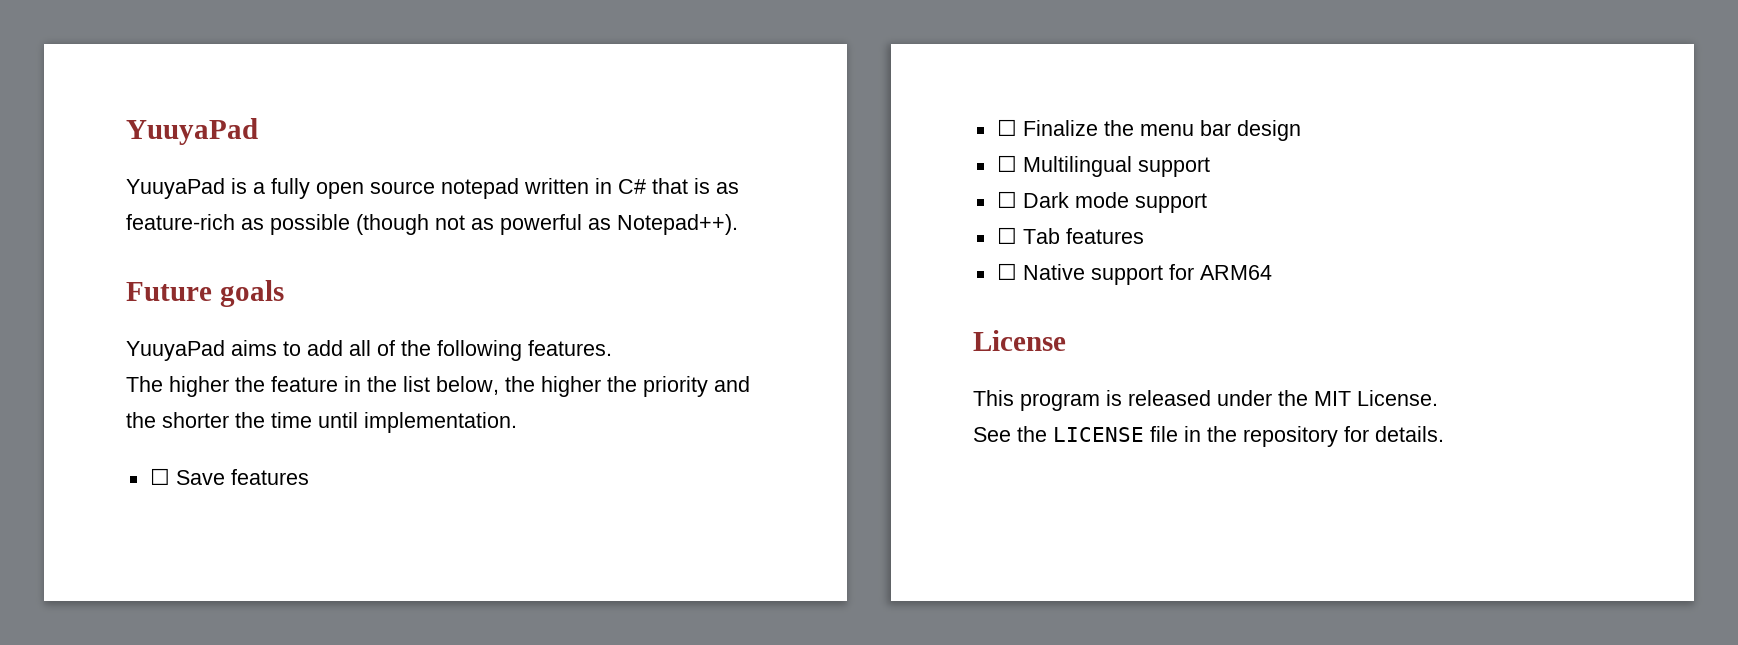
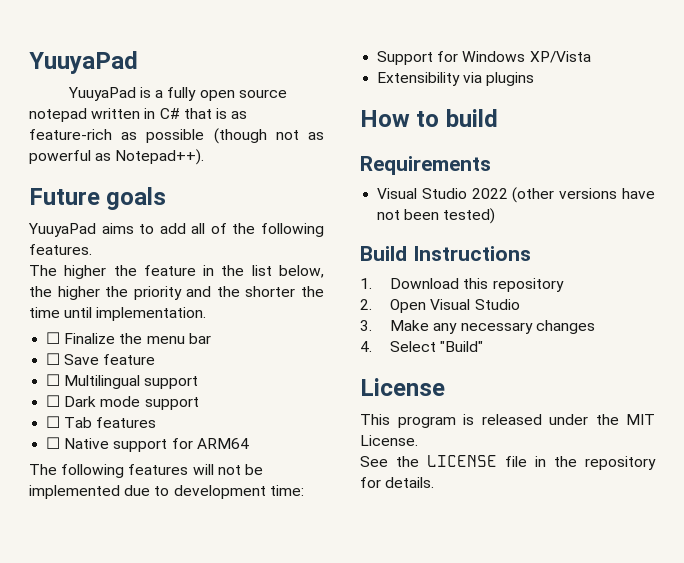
- ☐ Save features
- ☐ Finalize the menu bar design
+ ☐ Finalize the menu bar
+ ☐ Save feature
+ The following features will not be implemented due to development time:
+ Support for Windows XP/Vista
+ Extensibility via plugins
+ How to build
+ Requirements
+ Visual Studio 2022 (other versions have not been tested)
+ Build Instructions
+ 1. Download this repository
+ 2. Open Visual Studio
+ 3. Make any necessary changes
+ 4. Select "Build"

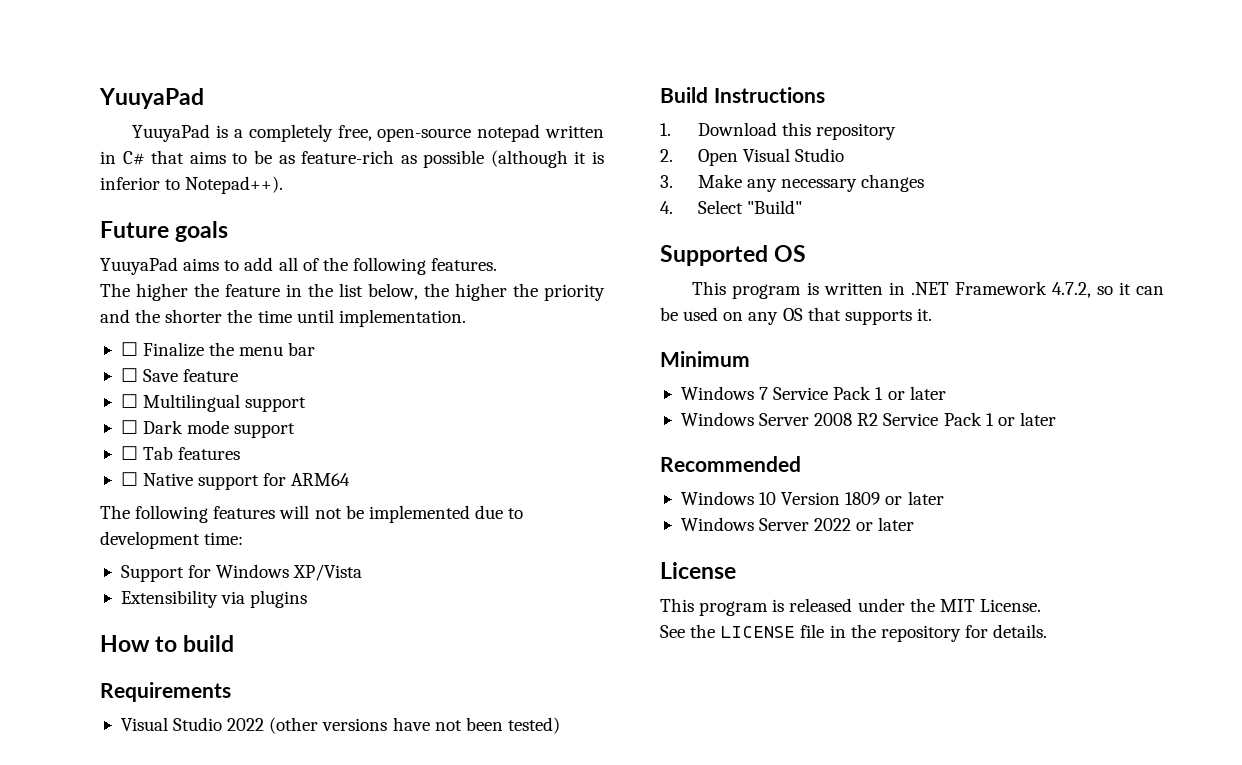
- YuuyaPad is a fully open source notepad written in C# that is as feature-rich as possible (though not as powerful as Notepad++).
+ YuuyaPad is a completely free, open-source notepad written in C# that aims to be as feature-rich as possible (although it is inferior to Notepad++).
+ Supported OS
+ This program is written in .NET Framework 4.7.2, so it can be used on any OS that supports it.
+ Minimum
+ Windows 7 Service Pack 1 or later
+ Windows Server 2008 R2 Service Pack 1 or later
+ Recommended
+ Windows 10 Version 1809 or later
+ Windows Server 2022 or later

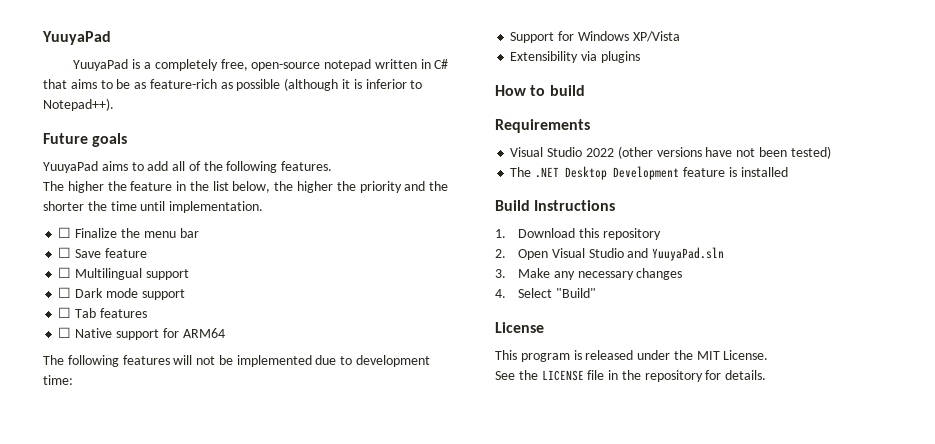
+ The .NET Desktop Development feature is installed
- 2. Open Visual Studio
+ 2. Open Visual Studio and YuuyaPad.sln
- Supported OS
- This program is written in .NET Framework 4.7.2, so it can be used on any OS that supports it.
- Minimum
- Windows 7 Service Pack 1 or later
- Windows Server 2008 R2 Service Pack 1 or later
- Recommended
- Windows 10 Version 1809 or later
- Windows Server 2022 or later

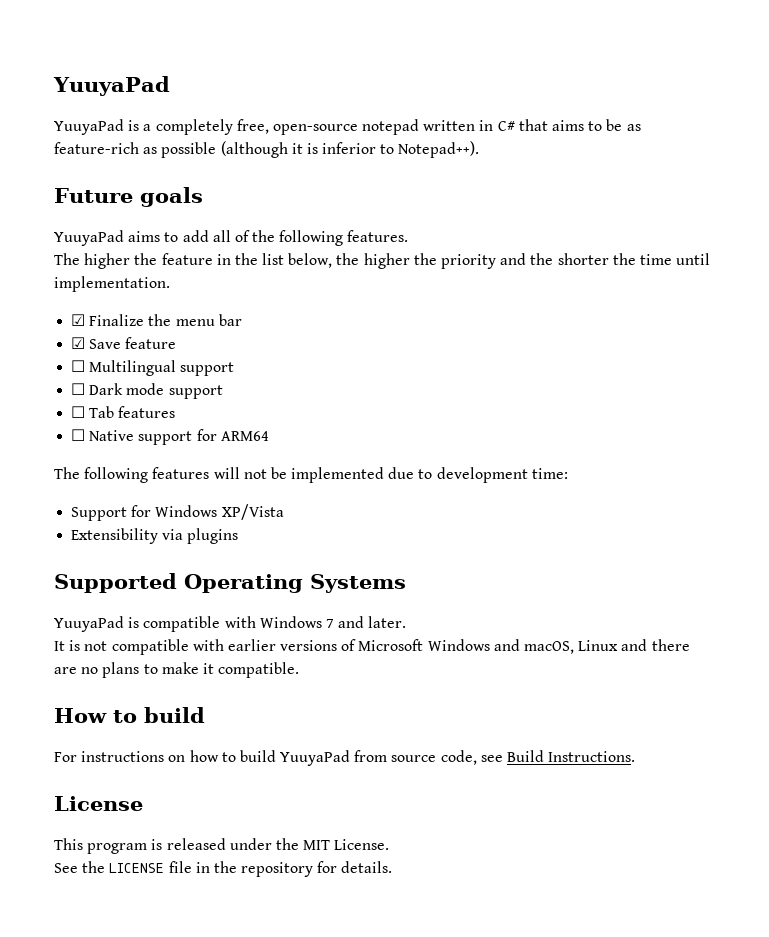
- ☐ Finalize the menu bar
+ ☑ Finalize the menu bar
- ☐ Save feature
+ ☑ Save feature
+ Supported Operating Systems
+ YuuyaPad is compatible with Windows 7 and later.
+ It is not compatible with earlier versions of Microsoft Windows and macOS, Linux and there are no plans to make it compatible.
  How to build
- Requirements
- Visual Studio 2022 (other versions have not been tested)
- The .NET Desktop Development feature is installed
- Build Instructions
- 1. Download this repository
- 2. Open Visual Studio and YuuyaPad.sln
- 3. Make any necessary changes
- 4. Select "Build"
+ For instructions on how to build YuuyaPad from source code, see Build Instructions.

